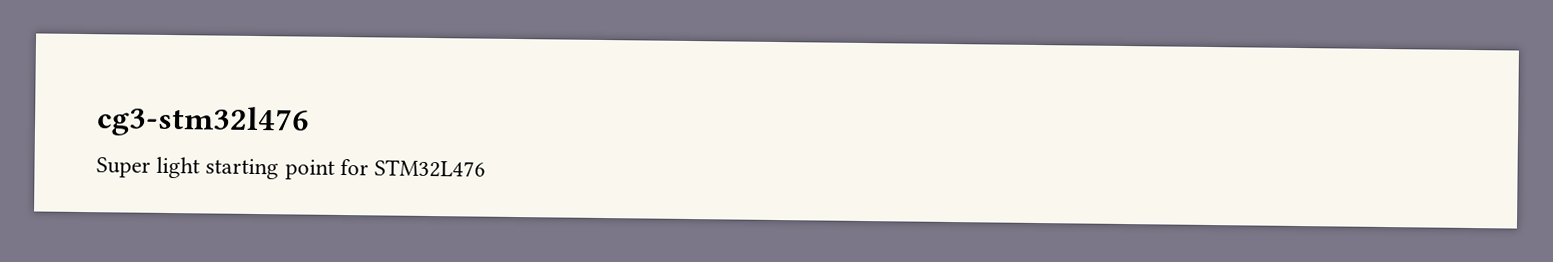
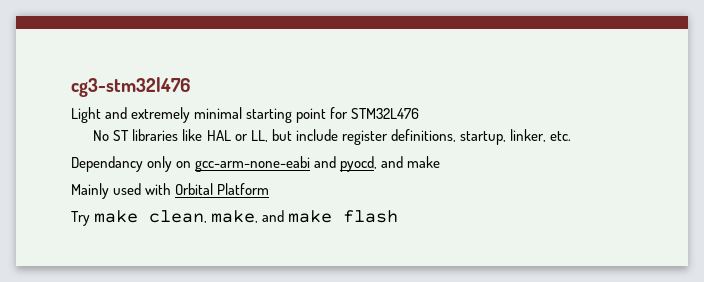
- Super light starting point for STM32L476
+ Light and extremely minimal starting point for STM32L476
+ No ST libraries like HAL or LL, but include register definitions, startup, linker, etc.
+ Dependancy only on gcc-arm-none-eabi and pyocd, and make
+ Mainly used with Orbital Platform
+ Try make clean, make, and make flash

